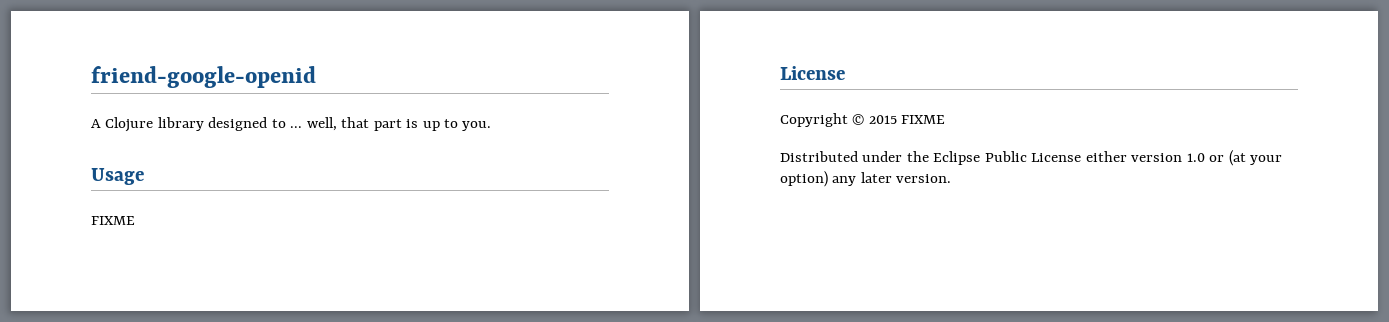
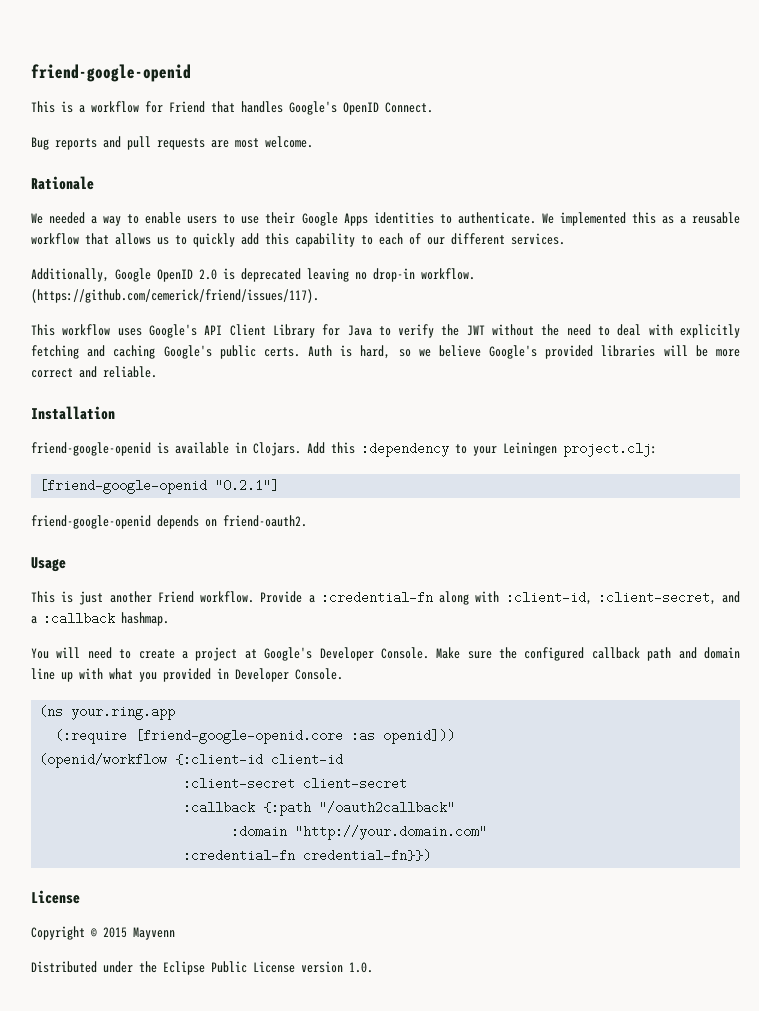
- A Clojure library designed to ... well, that part is up to you.
+ This is a workflow for Friend that handles Google's OpenID Connect.
+ Bug reports and pull requests are most welcome.
+ Rationale
+ We needed a way to enable users to use their Google Apps identities to authenticate. We implemented this as a reusable workflow that allows us to quickly add this capability to each of our different services.
+ Additionally, Google OpenID 2.0 is deprecated leaving no drop-in workflow. (https://github.com/cemerick/friend/issues/117).
+ This workflow uses Google's API Client Library for Java to verify the JWT without the need to deal with explicitly fetching and caching Google's public certs. Auth is hard, so we believe Google's provided libraries will be more correct and reliable.
+ Installation
+ friend-google-openid is available in Clojars. Add this :dependency to your Leiningen project.clj:
+ [friend-google-openid "0.2.1"]
+ friend-google-openid depends on friend-oauth2.
  Usage
- FIXME
+ This is just another Friend workflow. Provide a :credential-fn along with :client-id, :client-secret, and a :callback hashmap.
+ You will need to create a project at Google's Developer Console. Make sure the configured callback path and domain line up with what you provided in Developer Console.
+ (ns your.ring.app
+ (:require [friend-google-openid.core :as openid]))
+ (openid/workflow {:client-id client-id
+ :client-secret client-secret
+ :callback {:path "/oauth2callback"
+ :domain "http://your.domain.com"
+ :credential-fn credential-fn}})
- Copyright © 2015 FIXME
+ Copyright © 2015 Mayvenn
- Distributed under the Eclipse Public License either version 1.0 or (at your option) any later version.
+ Distributed under the Eclipse Public License version 1.0.

